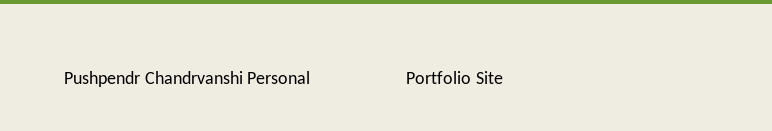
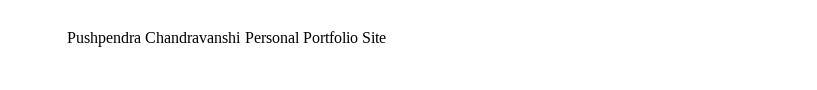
- Pushpendr Chandrvanshi Personal Portfolio Site
+ Pushpendra Chandravanshi Personal Portfolio Site

